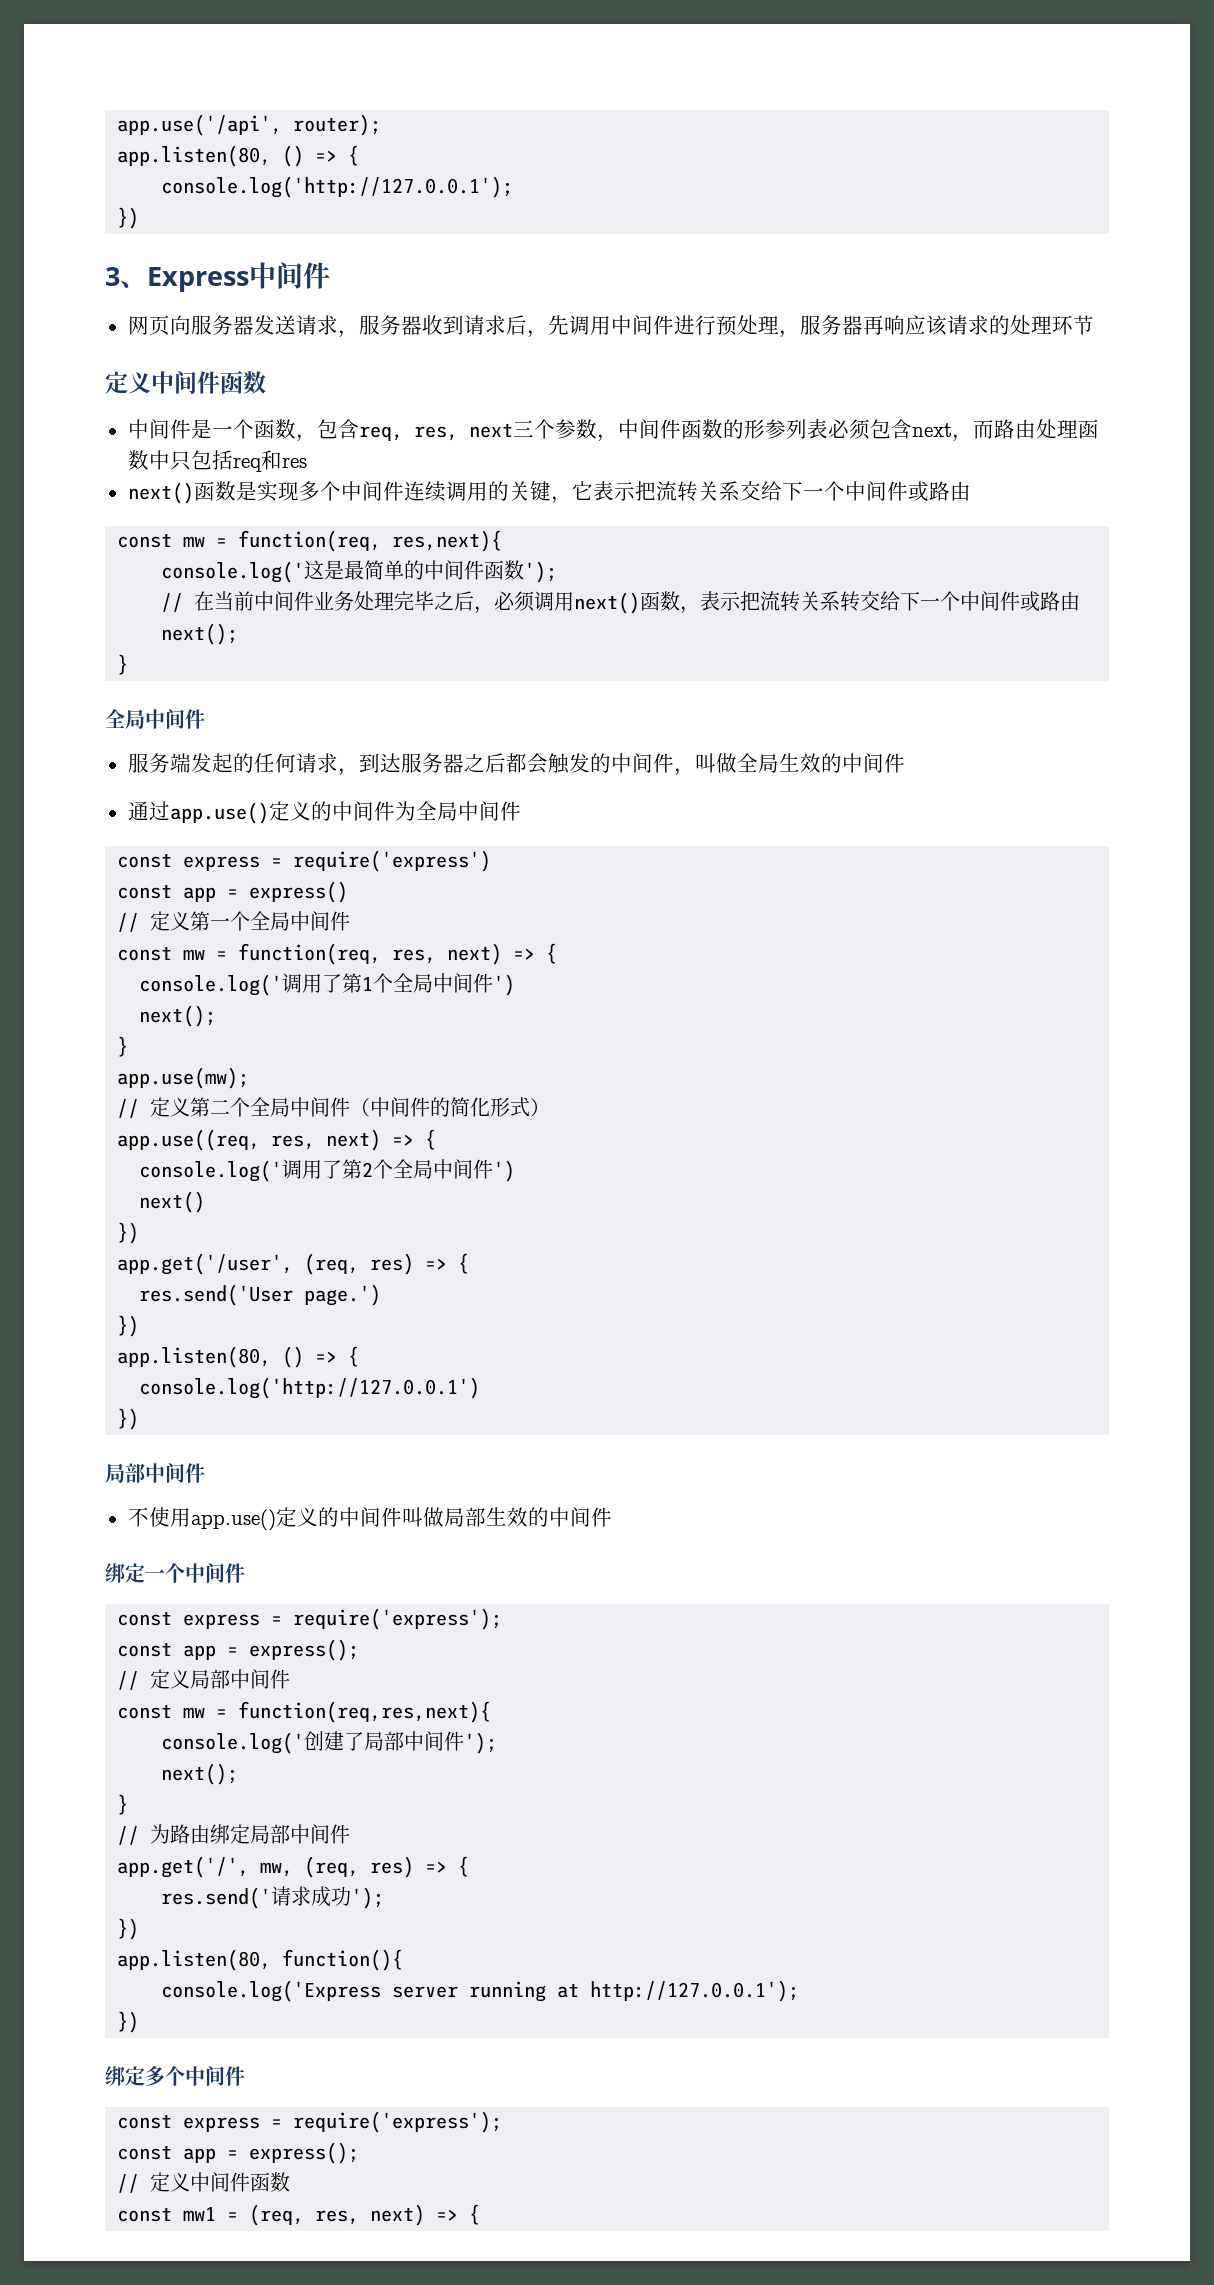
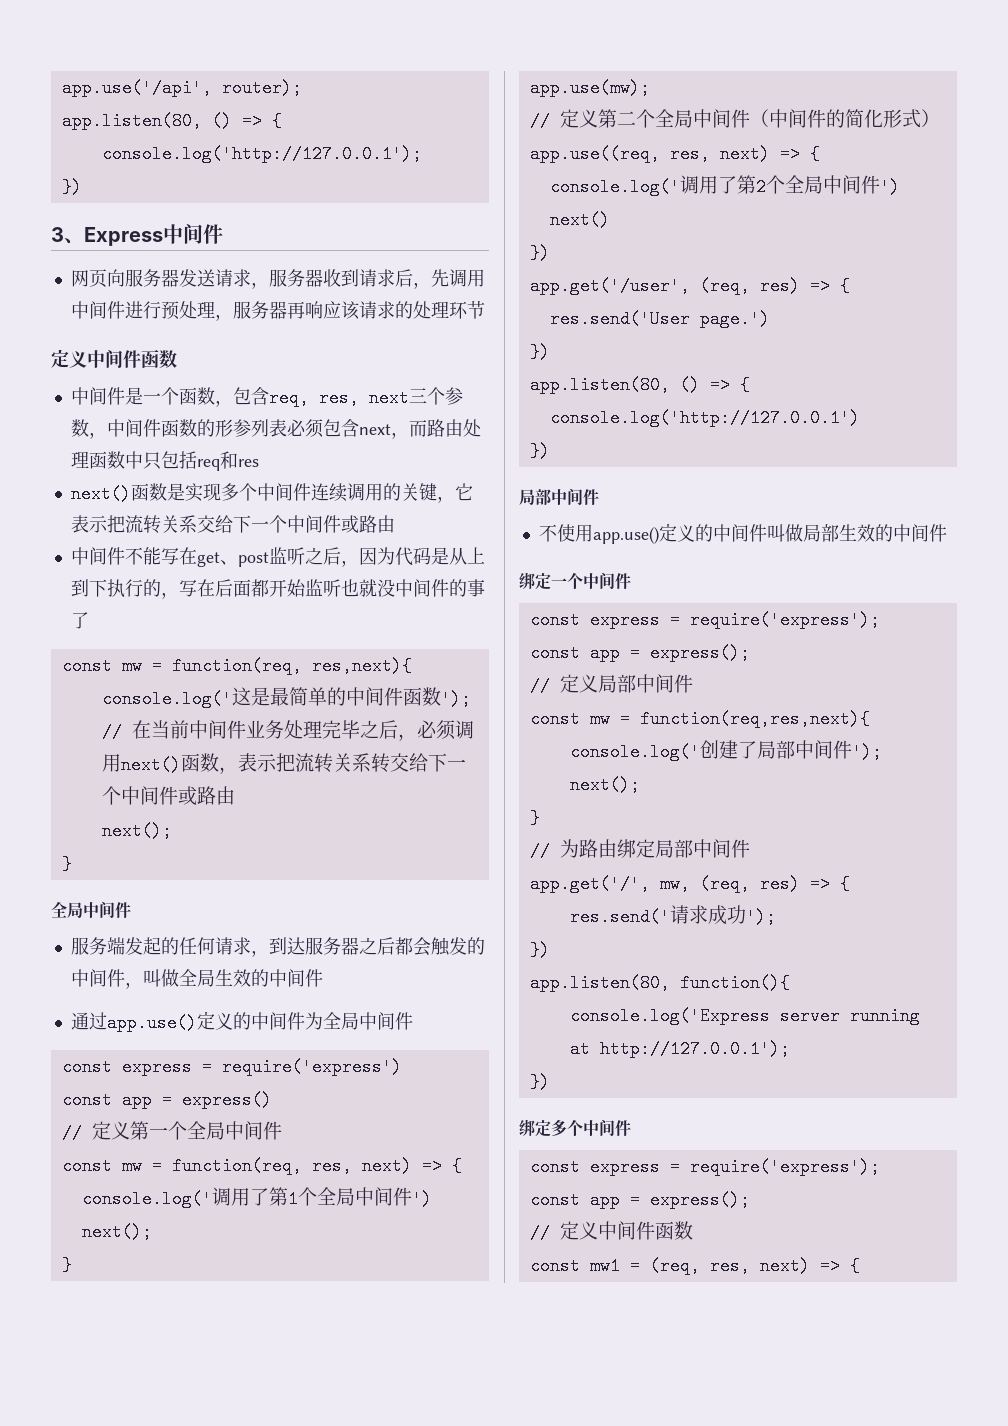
+ 中间件不能写在get、post监听之后，因为代码是从上到下执行的，写在后面都开始监听也就没中间件的事了

